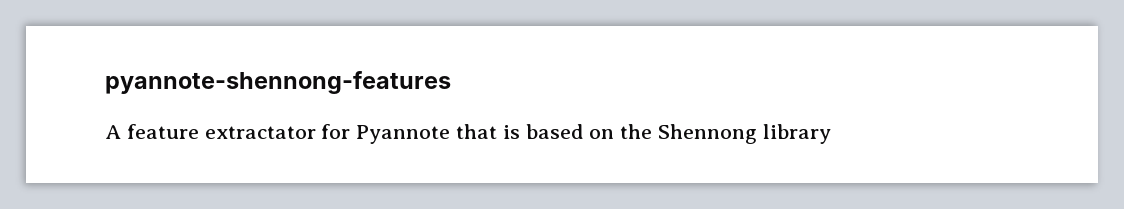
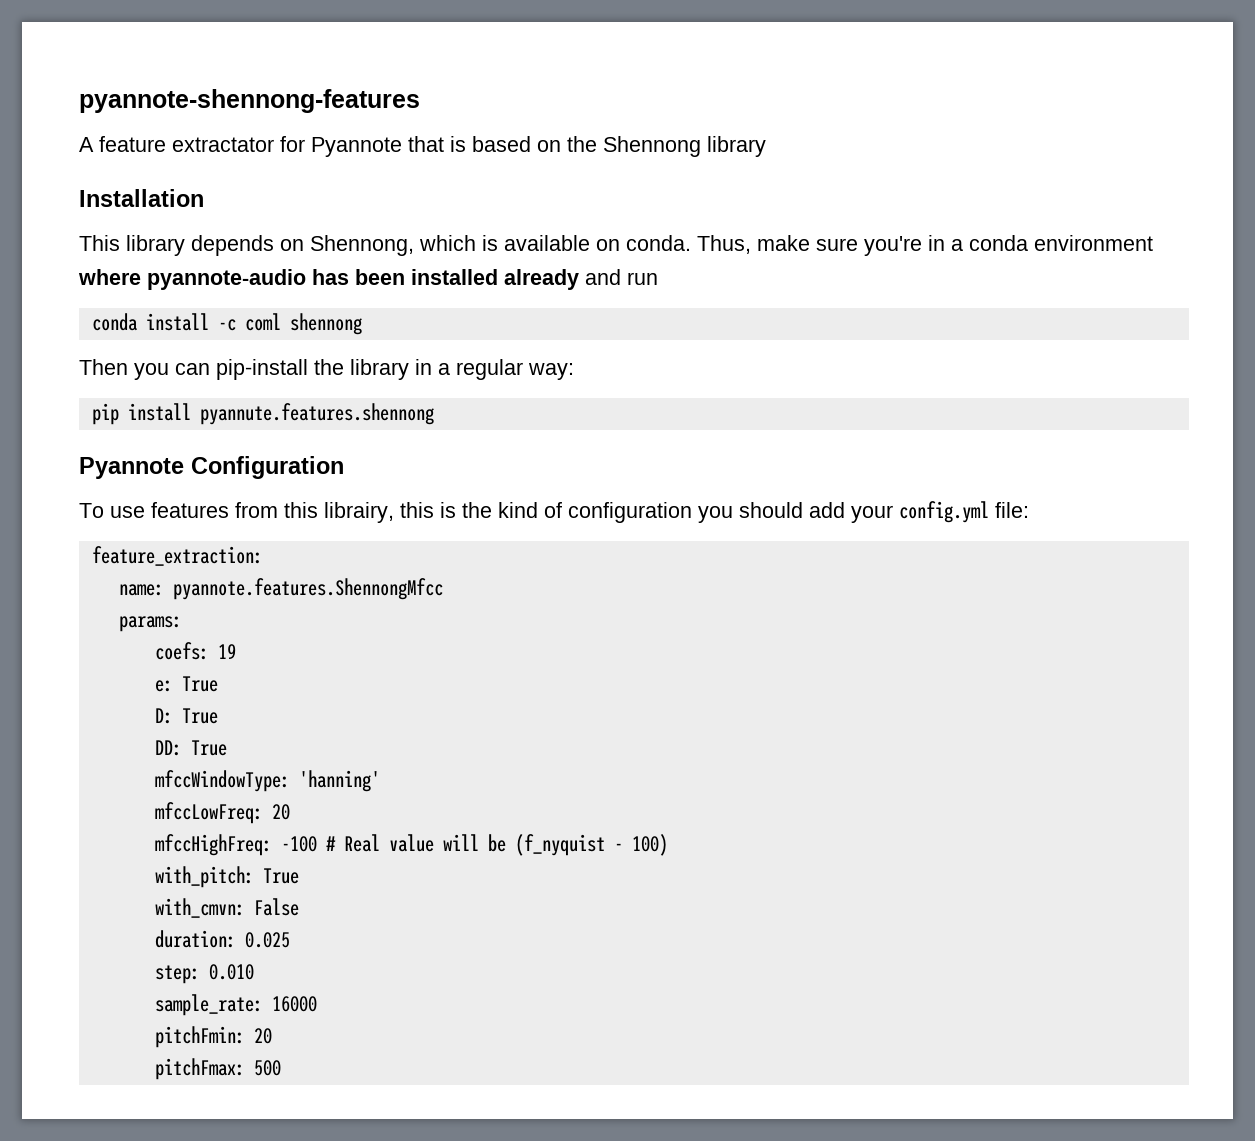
+ Installation
+ This library depends on Shennong, which is available on conda. Thus, make sure you're in a conda environment where pyannote-audio has been installed already and run
+ conda install -c coml shennong
+ Then you can pip-install the library in a regular way:
+ pip install pyannute.features.shennong
+ Pyannote Configuration
+ To use features from this librairy, this is the kind of configuration you should add your config.yml file:
+ feature_extraction:
+ name: pyannote.features.ShennongMfcc
+ params:
+ coefs: 19
+ e: True
+ D: True
+ DD: True
+ mfccWindowType: 'hanning'
+ mfccLowFreq: 20
+ mfccHighFreq: -100 # Real value will be (f_nyquist - 100)
+ with_pitch: True
+ with_cmvn: False
+ duration: 0.025
+ step: 0.010
+ sample_rate: 16000
+ pitchFmin: 20
+ pitchFmax: 500

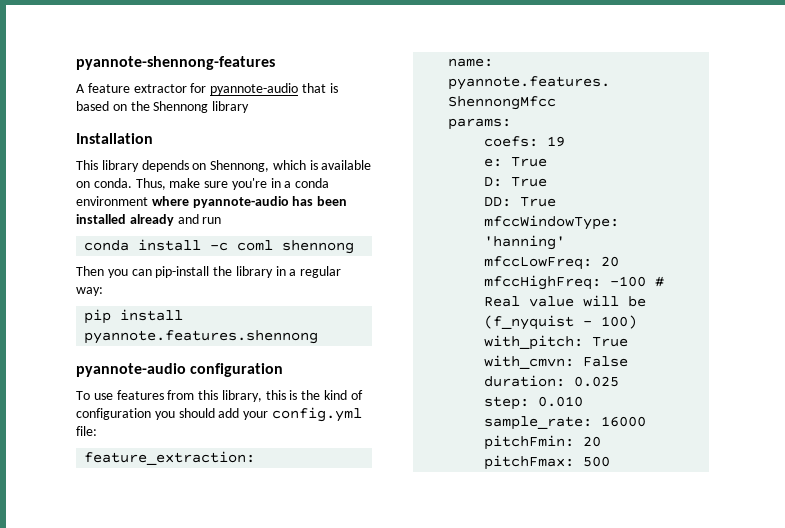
- A feature extractator for Pyannote that is based on the Shennong library
+ A feature extractor for pyannote-audio that is based on the Shennong library
- pip install pyannute.features.shennong
- Pyannote Configuration
+ pip install pyannote.features.shennong
+ pyannote-audio configuration
- To use features from this librairy, this is the kind of configuration you should add your config.yml file:
+ To use features from this library, this is the kind of configuration you should add your config.yml file:

